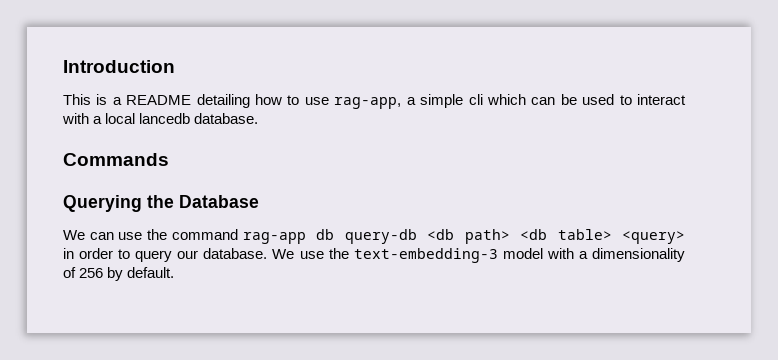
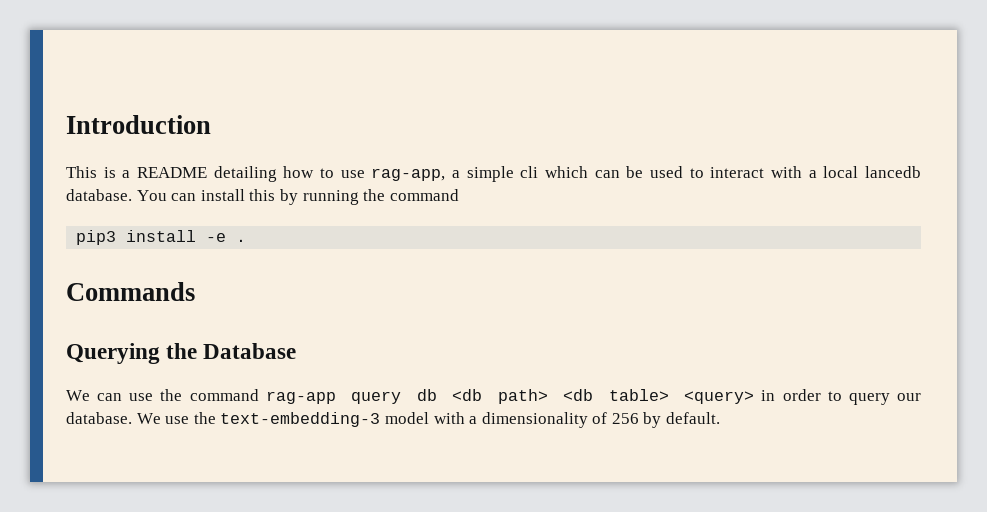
+ You can install this by running the command
+ pip3 install -e .
- We can use the command rag-app db query-db <db path> <db table> <query> in order to query our database.
+ We can use the command rag-app query db <db path> <db table> <query> in order to query our database.

